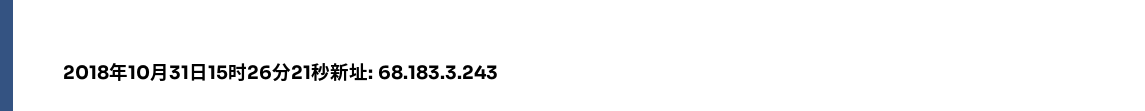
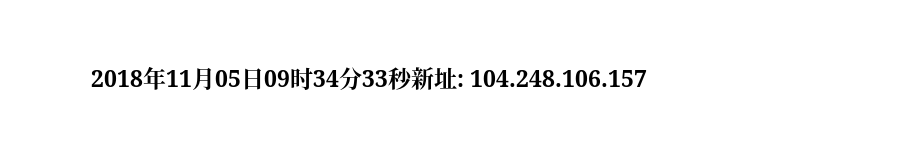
- 2018年10月31日15时26分21秒新址: 68.183.3.243
+ 2018年11月05日09时34分33秒新址: 104.248.106.157

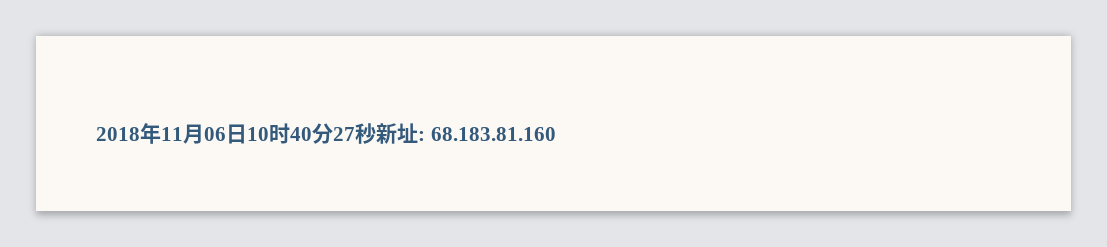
- 2018年11月05日09时34分33秒新址: 104.248.106.157
+ 2018年11月06日10时40分27秒新址: 68.183.81.160

